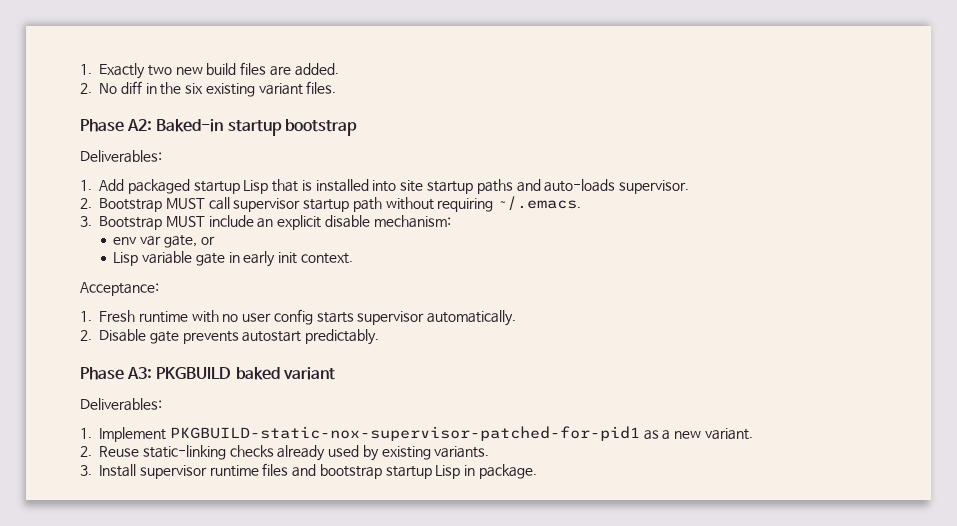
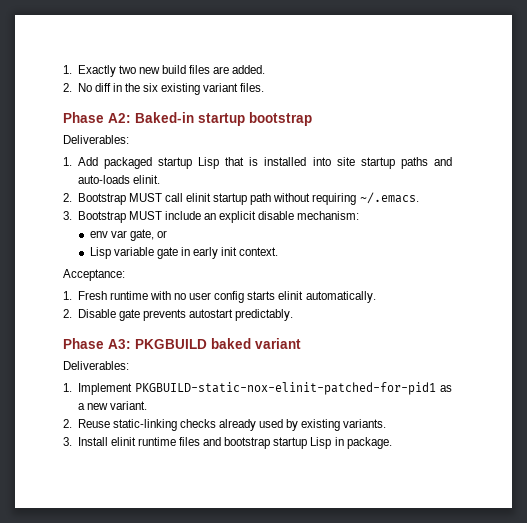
- 1. Add packaged startup Lisp that is installed into site startup paths and auto-loads supervisor.
+ 1. Add packaged startup Lisp that is installed into site startup paths and auto-loads elinit.
- 2. Bootstrap MUST call supervisor startup path without requiring ~/.emacs.
+ 2. Bootstrap MUST call elinit startup path without requiring ~/.emacs.
- 1. Fresh runtime with no user config starts supervisor automatically.
+ 1. Fresh runtime with no user config starts elinit automatically.
- 1. Implement PKGBUILD-static-nox-supervisor-patched-for-pid1 as a new variant.
+ 1. Implement PKGBUILD-static-nox-elinit-patched-for-pid1 as a new variant.
- 3. Install supervisor runtime files and bootstrap startup Lisp in package.
+ 3. Install elinit runtime files and bootstrap startup Lisp in package.

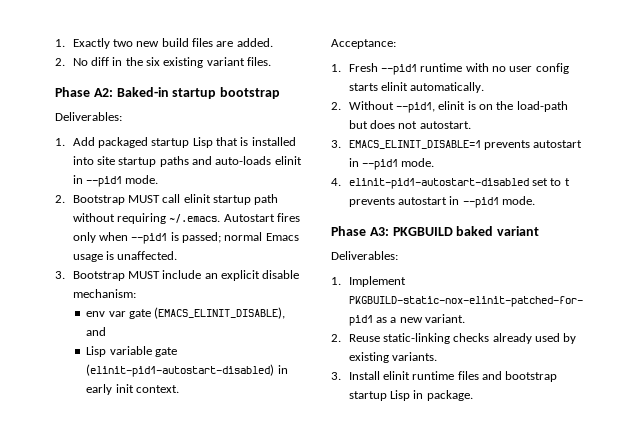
- 1. Add packaged startup Lisp that is installed into site startup paths and auto-loads elinit.
+ 1. Add packaged startup Lisp that is installed into site startup paths and auto-loads elinit in --pid1 mode.
- 2. Bootstrap MUST call elinit startup path without requiring ~/.emacs.
+ 2. Bootstrap MUST call elinit startup path without requiring ~/.emacs. Autostart fires only when --pid1 is passed; normal Emacs usage is unaffected.
- env var gate, or
+ env var gate (EMACS_ELINIT_DISABLE), and
- Lisp variable gate in early init context.
+ Lisp variable gate (elinit-pid1-autostart-disabled) in early init context.
- 1. Fresh runtime with no user config starts elinit automatically.
+ 1. Fresh --pid1 runtime with no user config starts elinit automatically.
- 2. Disable gate prevents autostart predictably.
+ 2. Without --pid1, elinit is on the load-path but does not autostart.
+ 3. EMACS_ELINIT_DISABLE=1 prevents autostart in --pid1 mode.
+ 4. elinit-pid1-autostart-disabled set to t prevents autostart in --pid1 mode.

